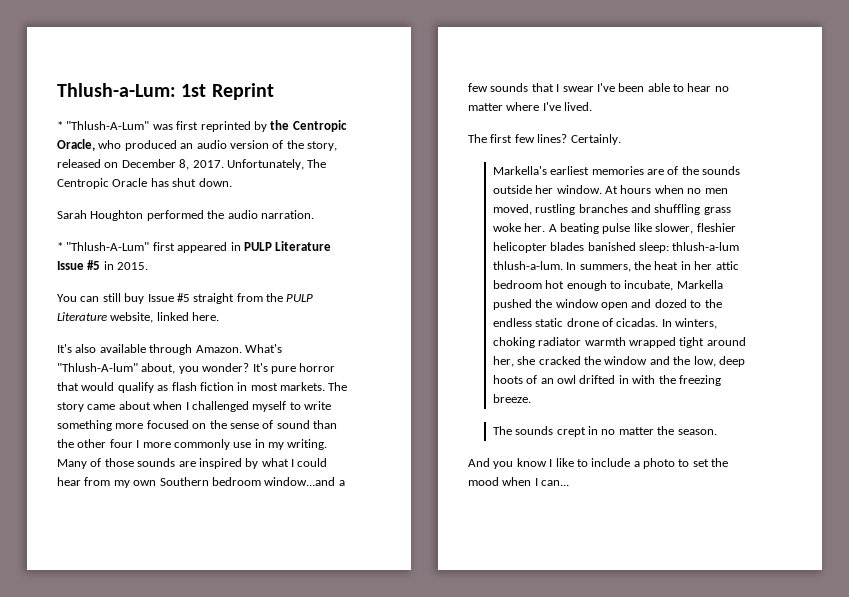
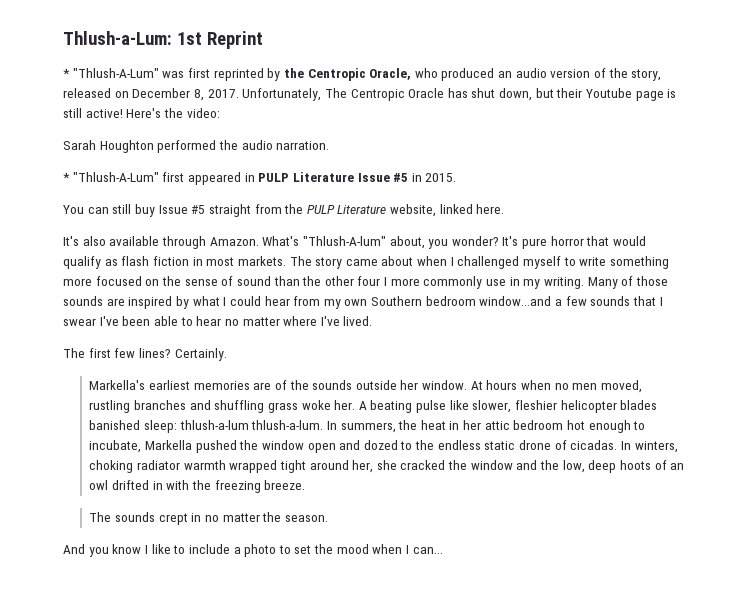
- Unfortunately, The Centropic Oracle has shut down.
+ Unfortunately, The Centropic Oracle has shut down, but their Youtube page is still active! Here's the video:

